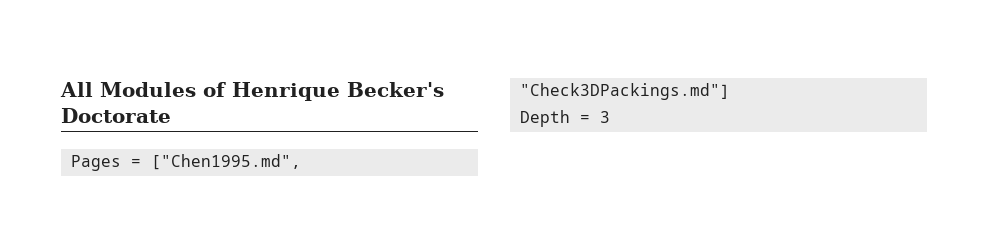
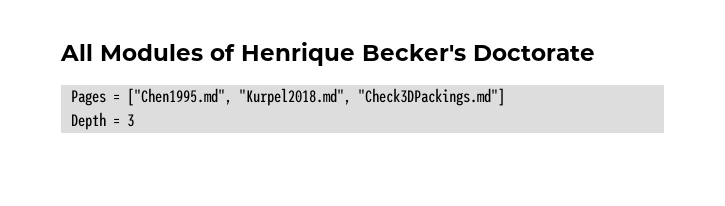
- Pages = ["Chen1995.md", "Check3DPackings.md"]
+ Pages = ["Chen1995.md", "Kurpel2018.md", "Check3DPackings.md"]

